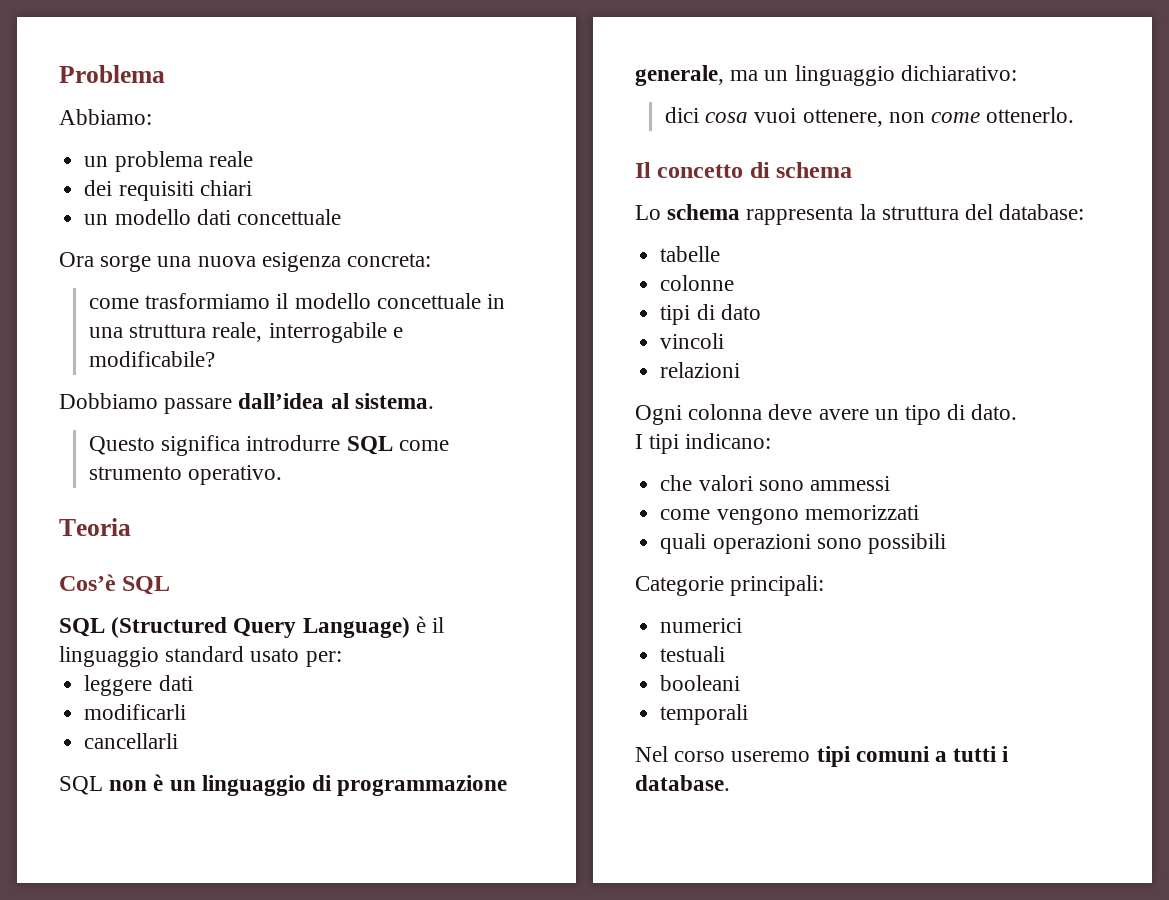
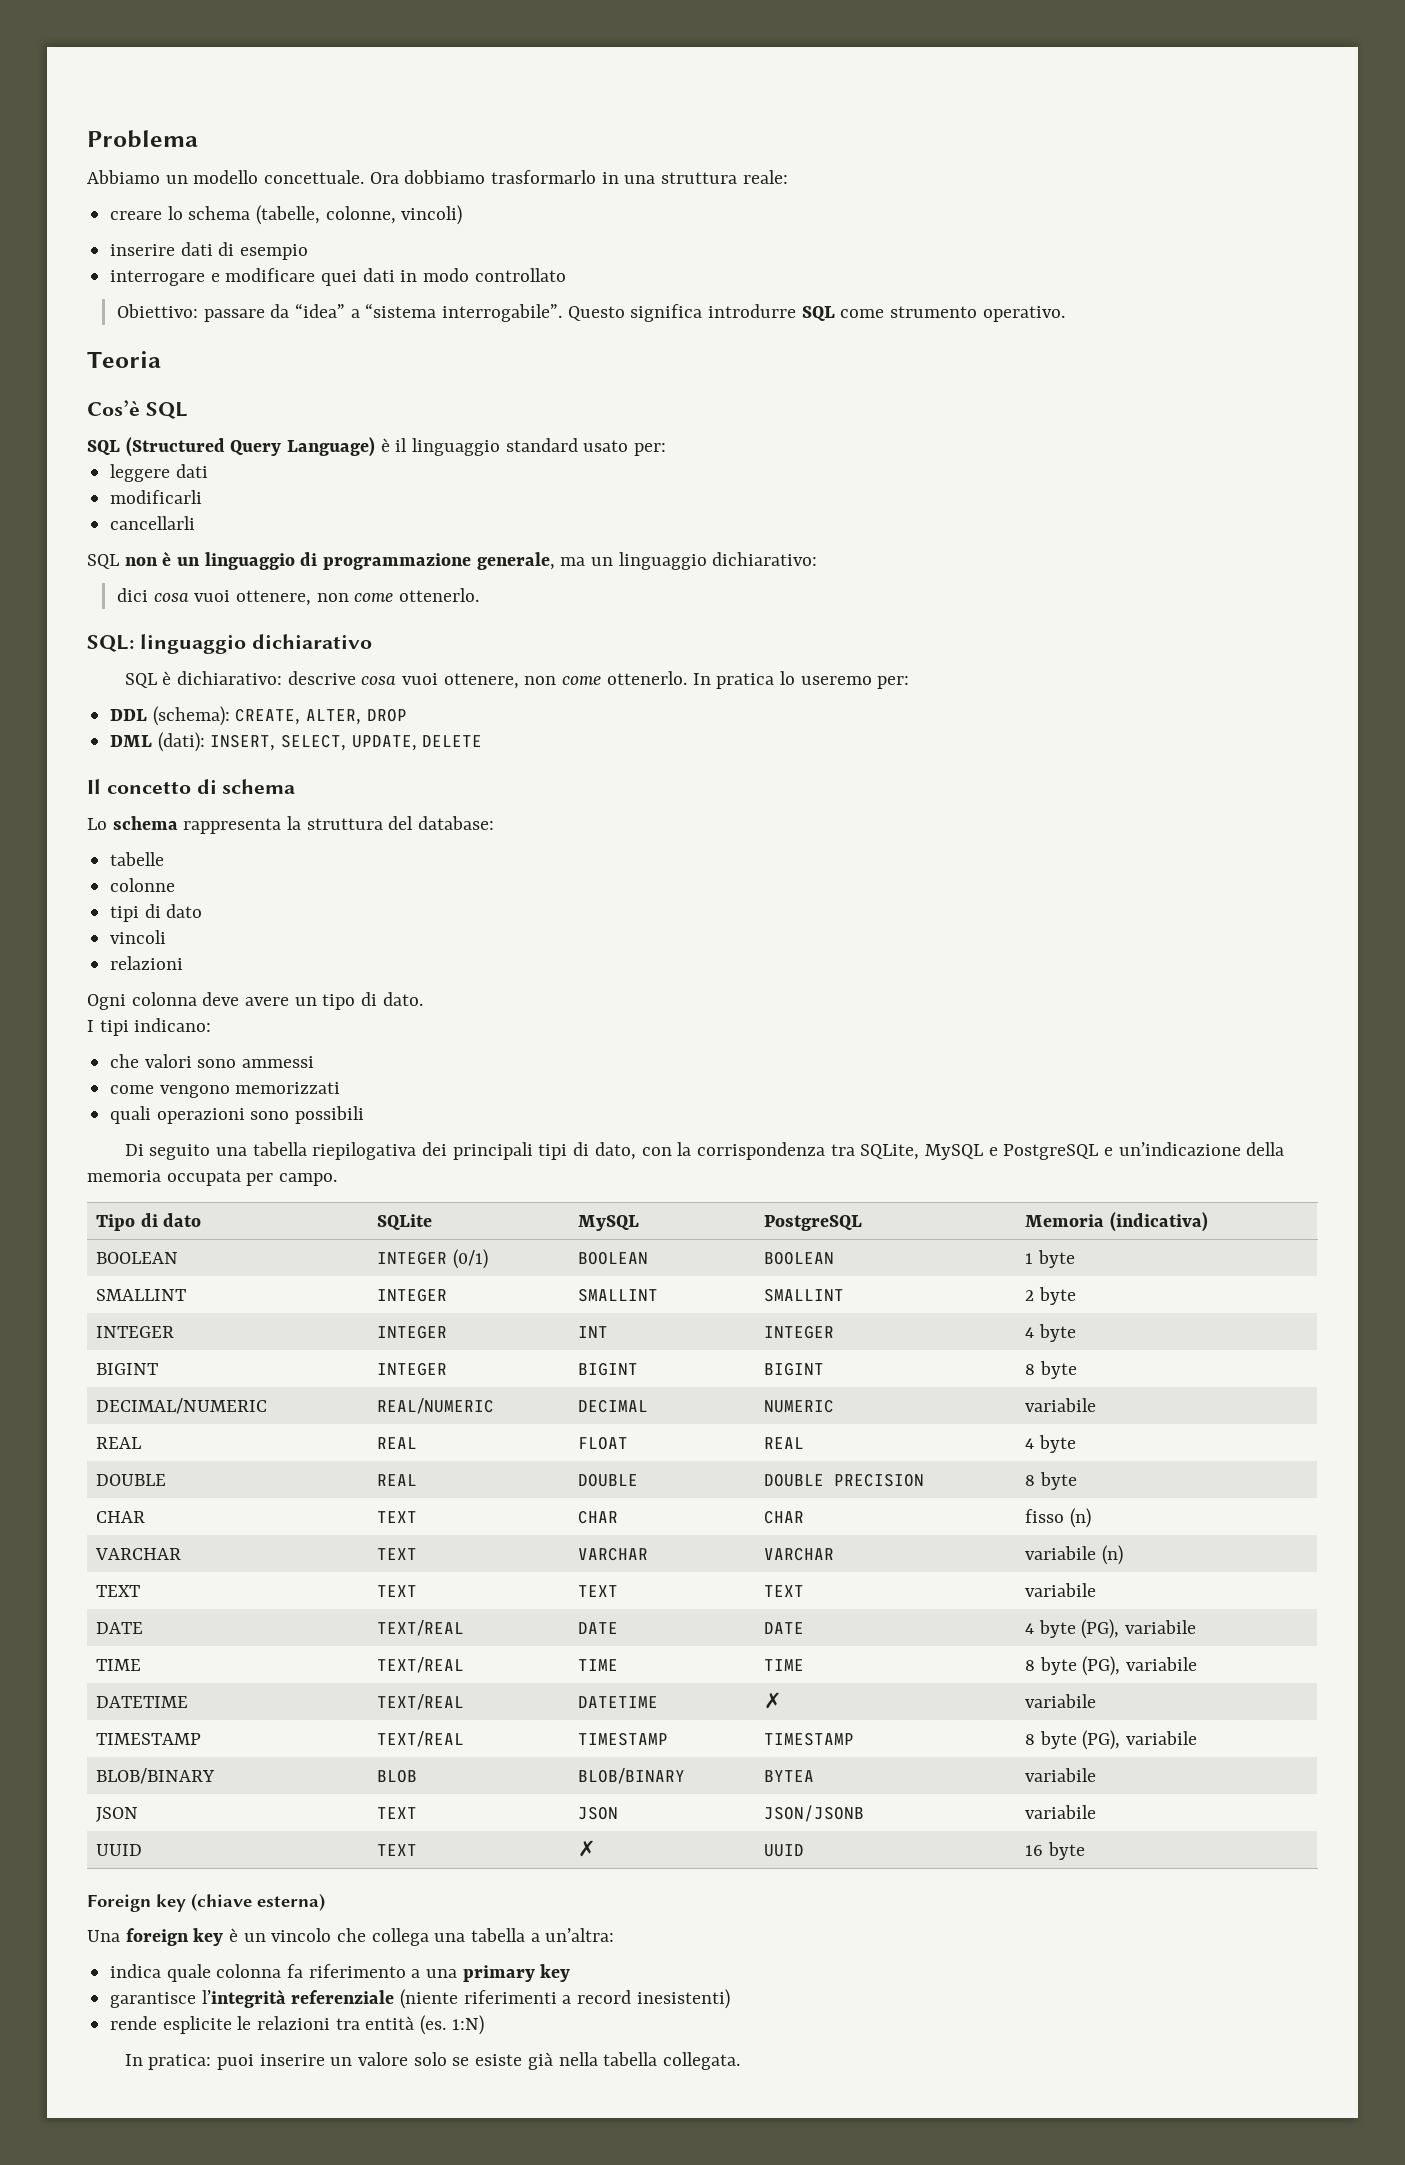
- Abbiamo:
- un problema reale
- dei requisiti chiari
- un modello dati concettuale
- Ora sorge una nuova esigenza concreta:
- come trasformiamo il modello concettuale in una struttura reale, interrogabile e modificabile?
- Dobbiamo passare dall’idea al sistema.
- Questo significa introdurre SQL come strumento operativo.
+ Abbiamo un modello concettuale. Ora dobbiamo trasformarlo in una struttura reale:
+ creare lo schema (tabelle, colonne, vincoli)
+ inserire dati di esempio
+ interrogare e modificare quei dati in modo controllato
+ Obiettivo: passare da “idea” a “sistema interrogabile”. Questo significa introdurre SQL come strumento operativo.
+ SQL: linguaggio dichiarativo
+ SQL è dichiarativo: descrive cosa vuoi ottenere, non come ottenerlo. In pratica lo useremo per:
+ DDL (schema): CREATE, ALTER, DROP
+ DML (dati): INSERT, SELECT, UPDATE, DELETE
- Categorie principali:
- numerici
- testuali
- booleani
- temporali
- Nel corso useremo tipi comuni a tutti i database.
+ Di seguito una tabella riepilogativa dei principali tipi di dato, con la corrispondenza tra SQLite, MySQL e PostgreSQL e un’indicazione della memoria occupata per campo.
+ Tipo di dato | SQLite | MySQL | PostgreSQL | Memoria (indicativa)
+ BOOLEAN | INTEGER (0/1) | BOOLEAN | BOOLEAN | 1 byte
+ SMALLINT | INTEGER | SMALLINT | SMALLINT | 2 byte
+ INTEGER | INTEGER | INT | INTEGER | 4 byte
+ BIGINT | INTEGER | BIGINT | BIGINT | 8 byte
+ DECIMAL/NUMERIC | REAL/NUMERIC | DECIMAL | NUMERIC | variabile
+ REAL | REAL | FLOAT | REAL | 4 byte
+ DOUBLE | REAL | DOUBLE | DOUBLE PRECISION | 8 byte
+ CHAR | TEXT | CHAR | CHAR | fisso (n)
+ VARCHAR | TEXT | VARCHAR | VARCHAR | variabile (n)
+ TEXT | TEXT | TEXT | TEXT | variabile
+ DATE | TEXT/REAL | DATE | DATE | 4 byte (PG), variabile
+ TIME | TEXT/REAL | TIME | TIME | 8 byte (PG), variabile
+ DATETIME | TEXT/REAL | DATETIME | ✗ | variabile
+ TIMESTAMP | TEXT/REAL | TIMESTAMP | TIMESTAMP | 8 byte (PG), variabile
+ BLOB/BINARY | BLOB | BLOB/BINARY | BYTEA | variabile
+ JSON | TEXT | JSON | JSON/JSONB | variabile
+ UUID | TEXT | ✗ | UUID | 16 byte
+ Foreign key (chiave esterna)
+ Una foreign key è un vincolo che collega una tabella a un’altra:
+ indica quale colonna fa riferimento a una primary key
+ garantisce l’integrità referenziale (niente riferimenti a record inesistenti)
+ rende esplicite le relazioni tra entità (es. 1:N)
+ In pratica: puoi inserire un valore solo se esiste già nella tabella collegata.

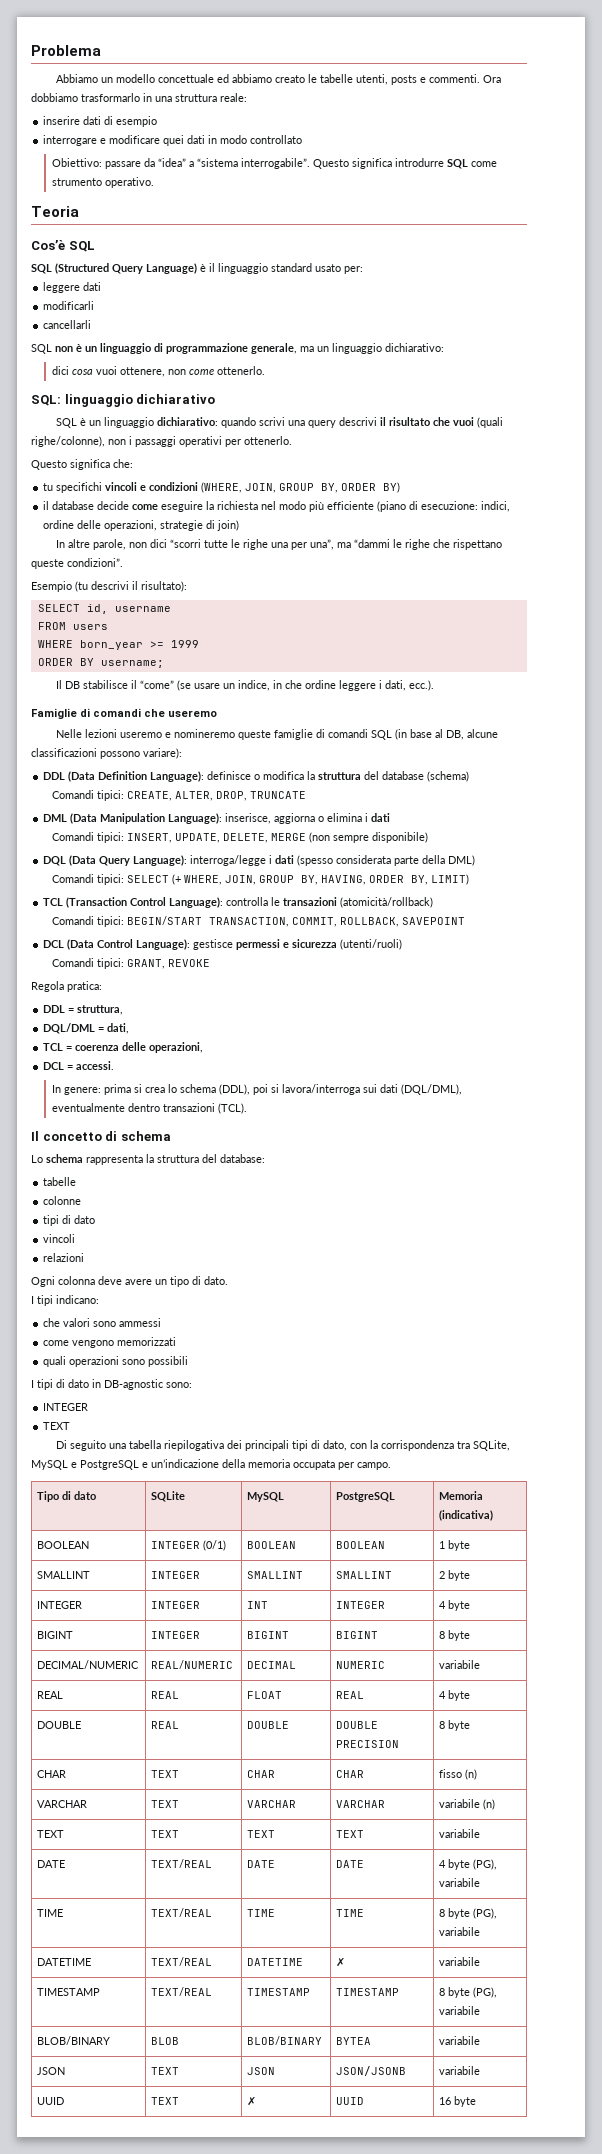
- Abbiamo un modello concettuale.
+ Abbiamo un modello concettuale ed abbiamo creato le tabelle utenti, posts e commenti.
- creare lo schema (tabelle, colonne, vincoli)
- SQL è dichiarativo: descrive cosa vuoi ottenere, non come ottenerlo. In pratica lo useremo per:
- DDL (schema): CREATE, ALTER, DROP
- DML (dati): INSERT, SELECT, UPDATE, DELETE
+ SQL è un linguaggio dichiarativo: quando scrivi una query descrivi il risultato che vuoi (quali righe/colonne), non i passaggi operativi per ottenerlo.
+ Questo significa che:
+ tu specifichi vincoli e condizioni (WHERE, JOIN, GROUP BY, ORDER BY)
+ il database decide come eseguire la richiesta nel modo più efficiente (piano di esecuzione: indici, ordine delle operazioni, strategie di join)
+ In altre parole, non dici “scorri tutte le righe una per una”, ma “dammi le righe che rispettano queste condizioni”.
+ Esempio (tu descrivi il risultato):
+ SELECT id, username
+ FROM users
+ WHERE born_year >= 1999
+ ORDER BY username;
+ Il DB stabilisce il “come” (se usare un indice, in che ordine leggere i dati, ecc.).
+ Famiglie di comandi che useremo
+ Nelle lezioni useremo e nomineremo queste famiglie di comandi SQL (in base al DB, alcune classificazioni possono variare):
+ DDL (Data Definition Language): definisce o modifica la struttura del database (schema)
+ Comandi tipici: CREATE, ALTER, DROP, TRUNCATE
+ DML (Data Manipulation Language): inserisce, aggiorna o elimina i dati
+ Comandi tipici: INSERT, UPDATE, DELETE, MERGE (non sempre disponibile)
+ DQL (Data Query Language): interroga/legge i dati (spesso considerata parte della DML)
+ Comandi tipici: SELECT (+ WHERE, JOIN, GROUP BY, HAVING, ORDER BY, LIMIT)
+ TCL (Transaction Control Language): controlla le transazioni (atomicità/rollback)
+ Comandi tipici: BEGIN/START TRANSACTION, COMMIT, ROLLBACK, SAVEPOINT
+ DCL (Data Control Language): gestisce permessi e sicurezza (utenti/ruoli)
+ Comandi tipici: GRANT, REVOKE
+ Regola pratica:
+ DDL = struttura,
+ DQL/DML = dati,
+ TCL = coerenza delle operazioni,
+ DCL = accessi.
+ In genere: prima si crea lo schema (DDL), poi si lavora/interroga sui dati (DQL/DML), eventualmente dentro transazioni (TCL).
+ I tipi di dato in DB-agnostic sono:
+ INTEGER
+ TEXT
- Foreign key (chiave esterna)
- Una foreign key è un vincolo che collega una tabella a un’altra:
- indica quale colonna fa riferimento a una primary key
- garantisce l’integrità referenziale (niente riferimenti a record inesistenti)
- rende esplicite le relazioni tra entità (es. 1:N)
- In pratica: puoi inserire un valore solo se esiste già nella tabella collegata.

